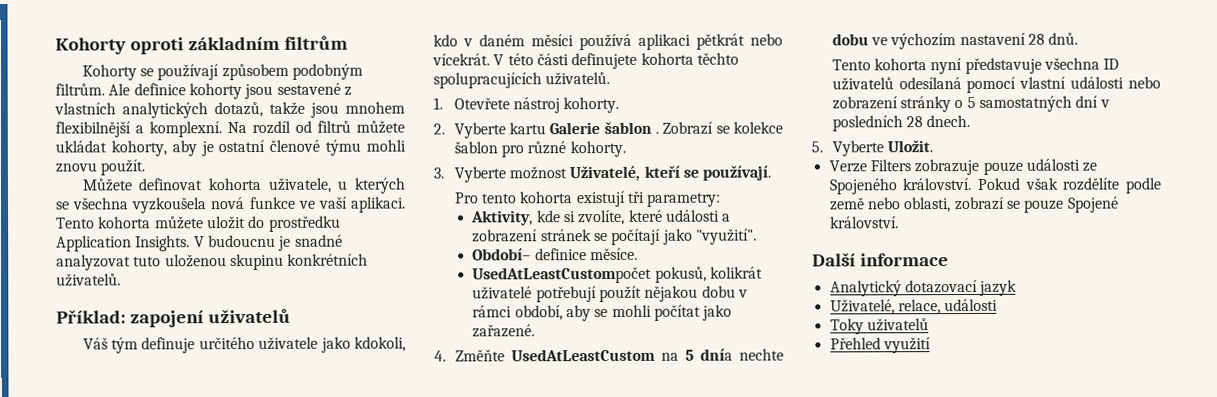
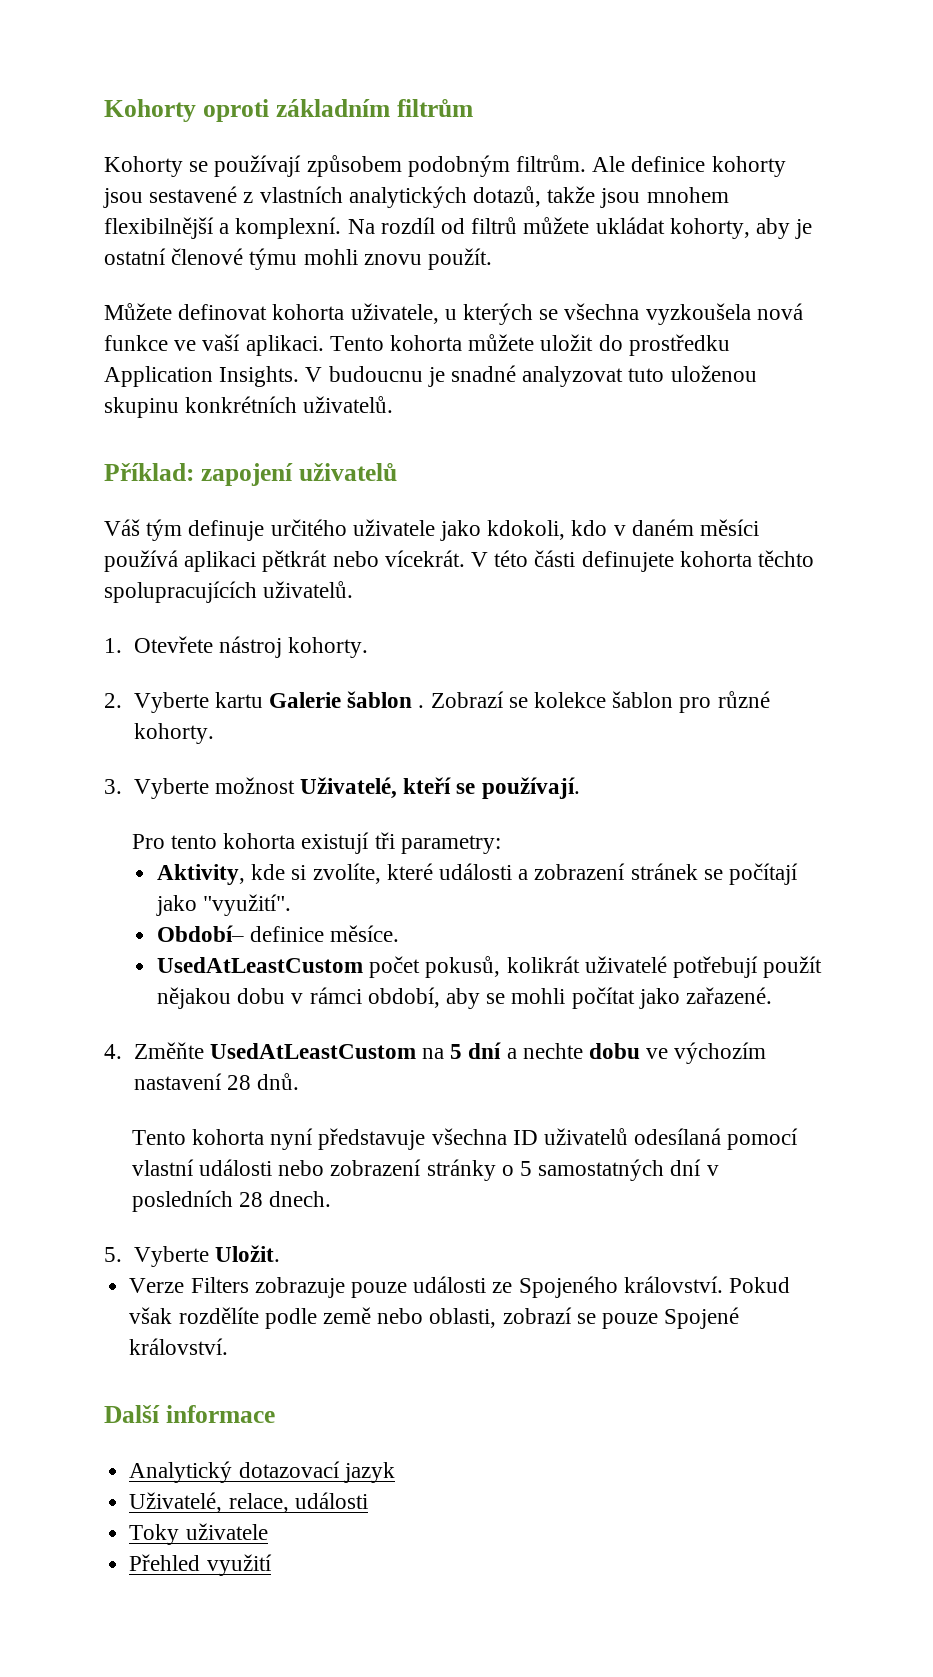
- UsedAtLeastCustompočet pokusů, kolikrát uživatelé potřebují použít nějakou dobu v rámci období, aby se mohli počítat jako zařazené.
+ UsedAtLeastCustom počet pokusů, kolikrát uživatelé potřebují použít nějakou dobu v rámci období, aby se mohli počítat jako zařazené.
- 4. Změňte UsedAtLeastCustom na 5 dnía nechte dobu ve výchozím nastavení 28 dnů.
+ 4. Změňte UsedAtLeastCustom na 5 dní a nechte dobu ve výchozím nastavení 28 dnů.
- Toky uživatelů
+ Toky uživatele

